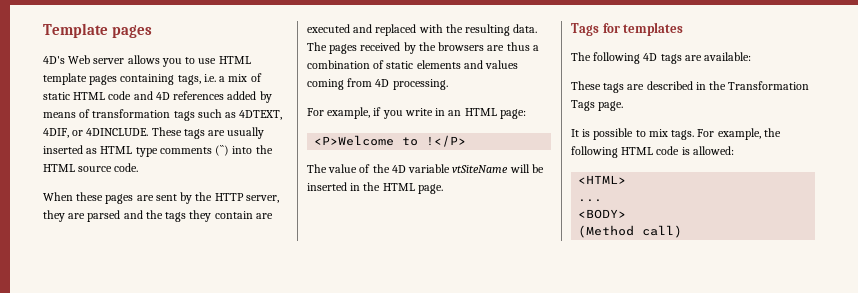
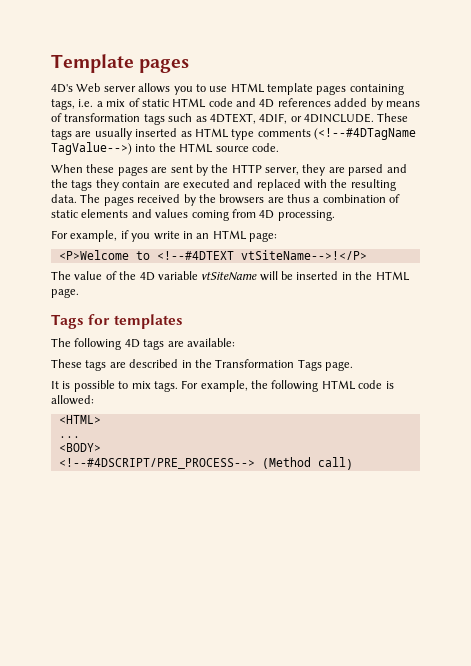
- These tags are usually inserted as HTML type comments (``) into the HTML source code.
+ These tags are usually inserted as HTML type comments (<!--#4DTagName TagValue-->) into the HTML source code.
- <P>Welcome to !</P>
+ <P>Welcome to <!--#4DTEXT vtSiteName-->!</P>
- (Method call)
+ <!--#4DSCRIPT/PRE_PROCESS--> (Method call)

